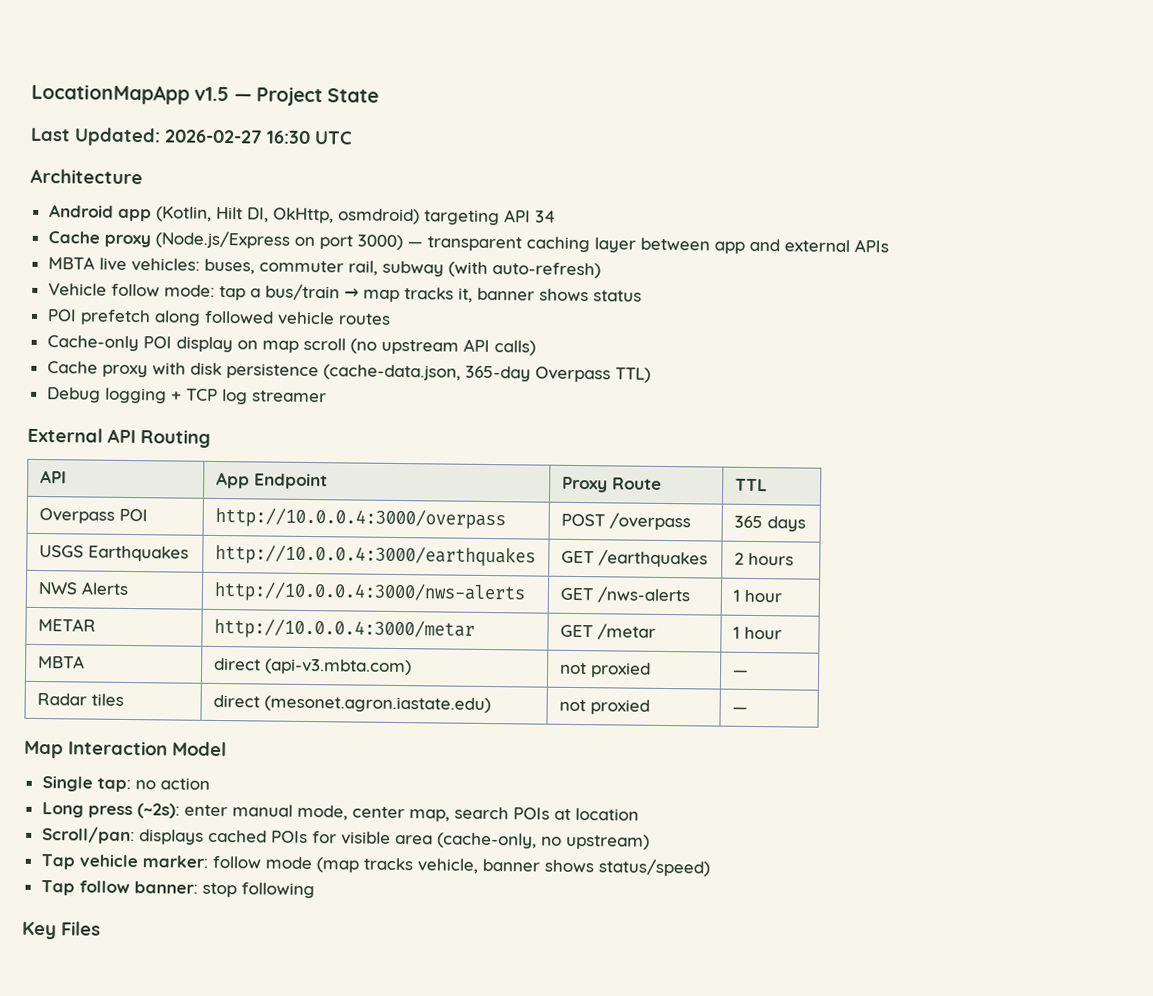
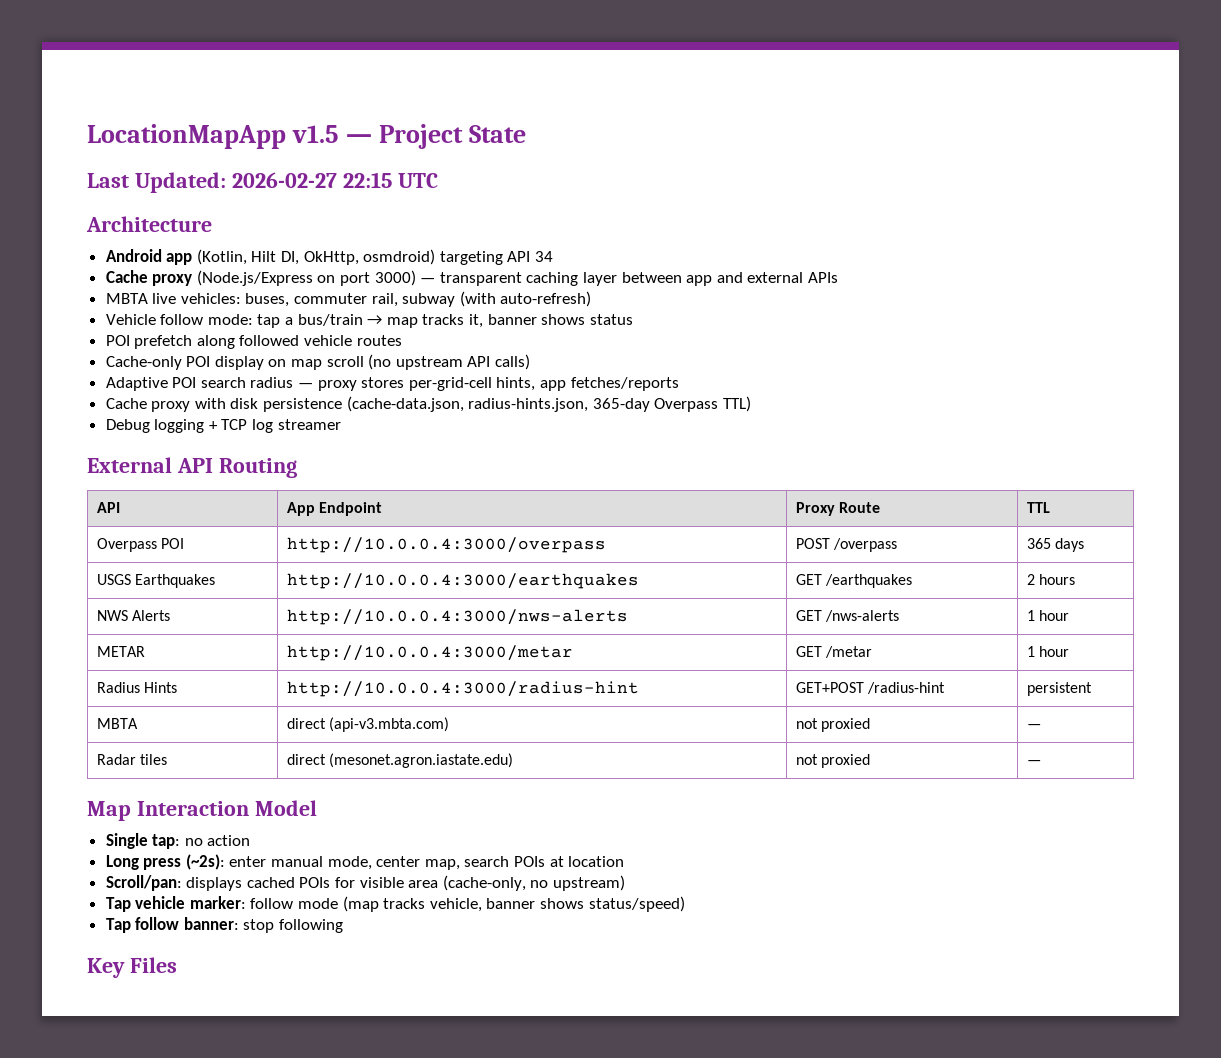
- Last Updated: 2026-02-27 16:30 UTC
+ Last Updated: 2026-02-27 22:15 UTC
+ Adaptive POI search radius — proxy stores per-grid-cell hints, app fetches/reports
- Cache proxy with disk persistence (cache-data.json, 365-day Overpass TTL)
+ Cache proxy with disk persistence (cache-data.json, radius-hints.json, 365-day Overpass TTL)
+ Radius Hints | http://10.0.0.4:3000/radius-hint | GET+POST /radius-hint | persistent

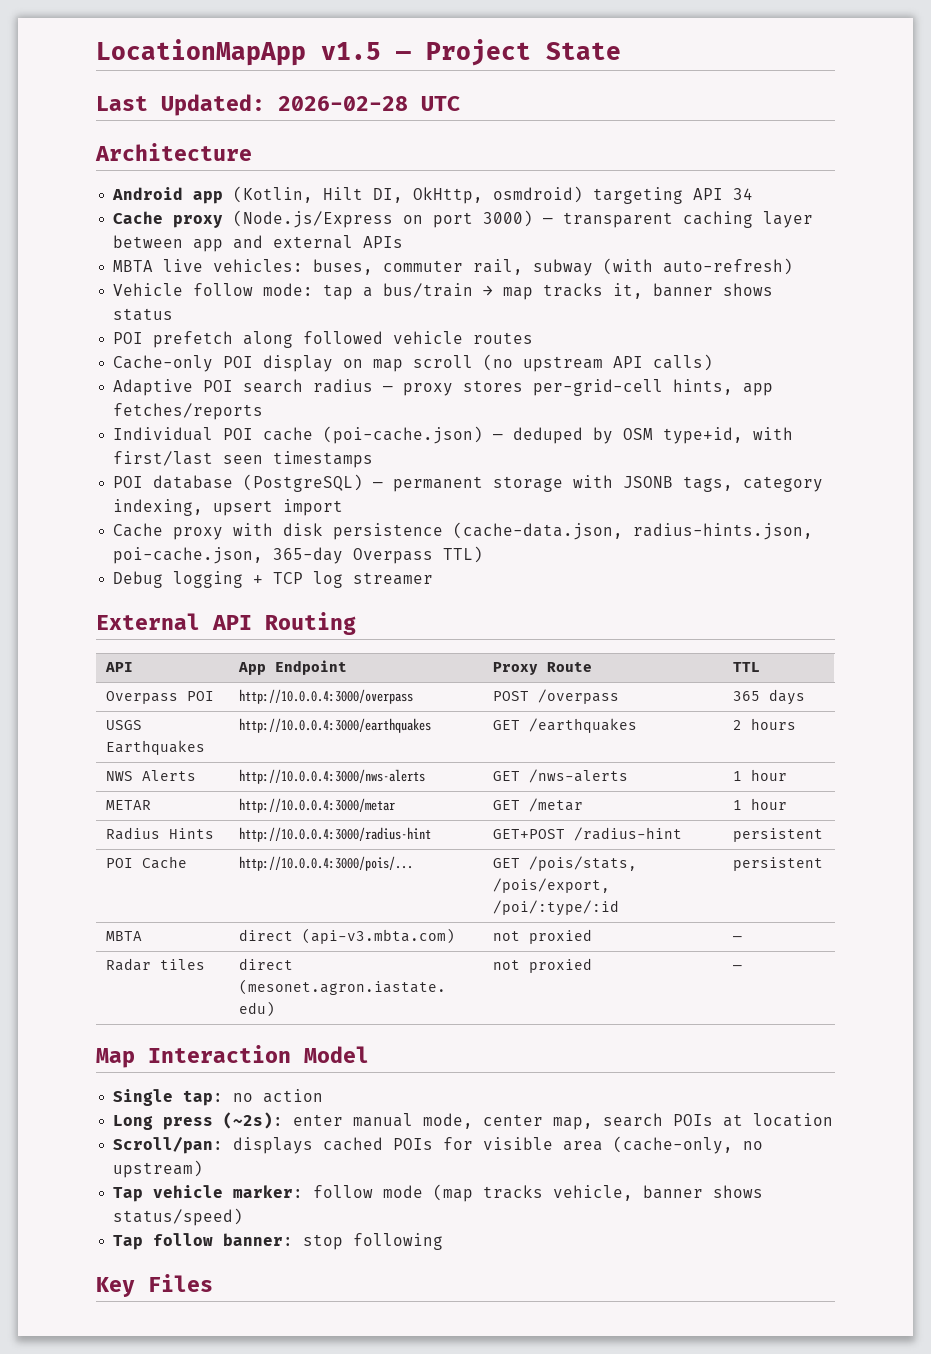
- Last Updated: 2026-02-27 22:15 UTC
+ Last Updated: 2026-02-28 UTC
+ Individual POI cache (poi-cache.json) — deduped by OSM type+id, with first/last seen timestamps
+ POI database (PostgreSQL) — permanent storage with JSONB tags, category indexing, upsert import
- Cache proxy with disk persistence (cache-data.json, radius-hints.json, 365-day Overpass TTL)
+ Cache proxy with disk persistence (cache-data.json, radius-hints.json, poi-cache.json, 365-day Overpass TTL)
+ POI Cache | http://10.0.0.4:3000/pois/... | GET /pois/stats, /pois/export, /poi/:type/:id | persistent

